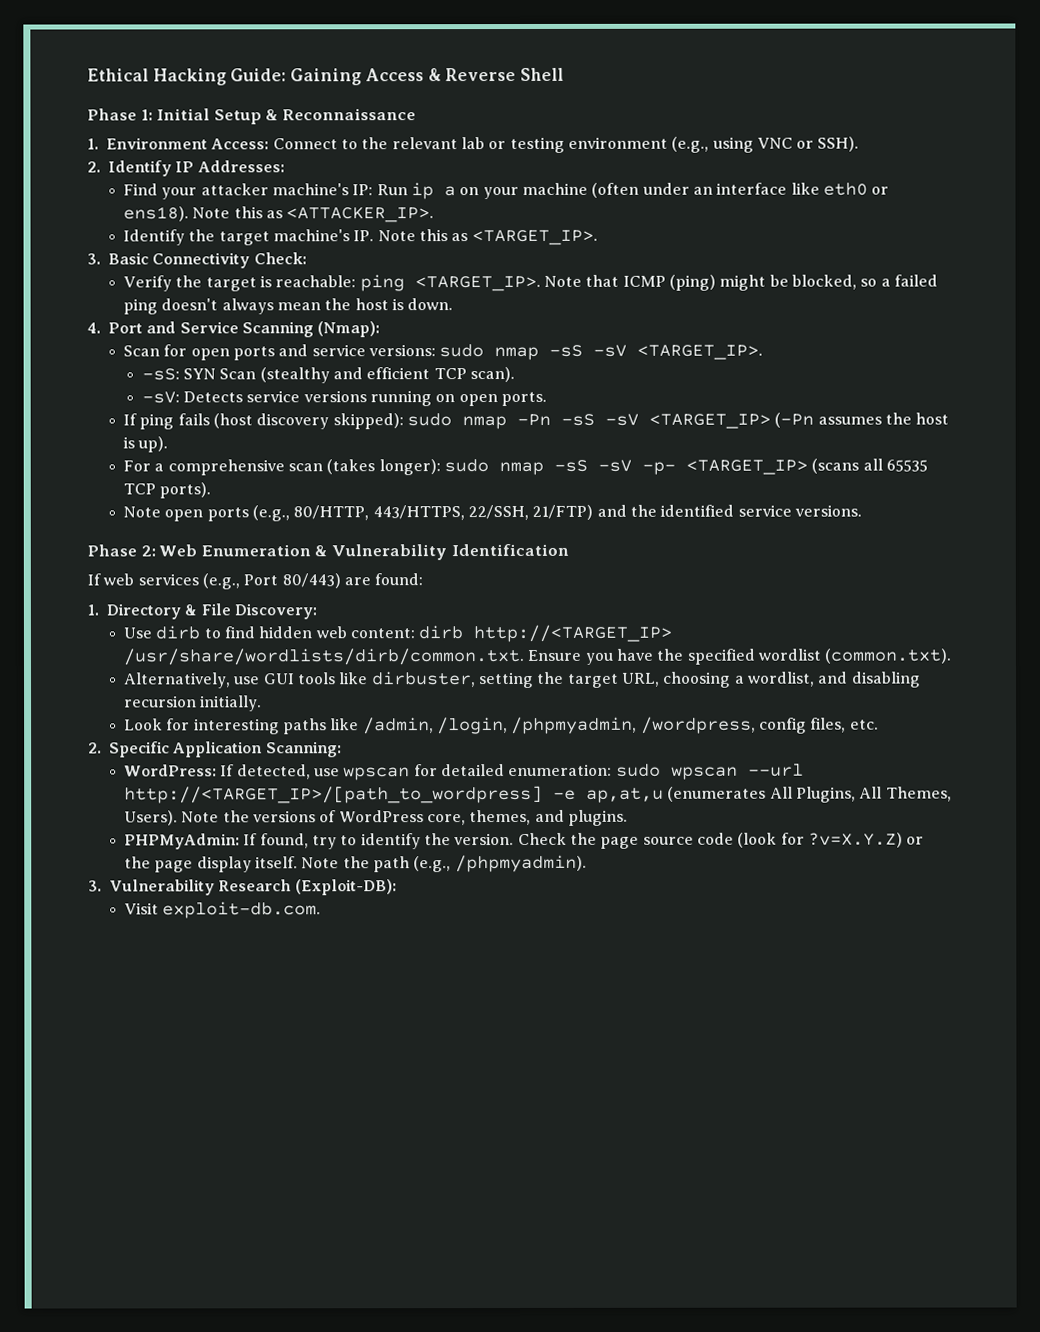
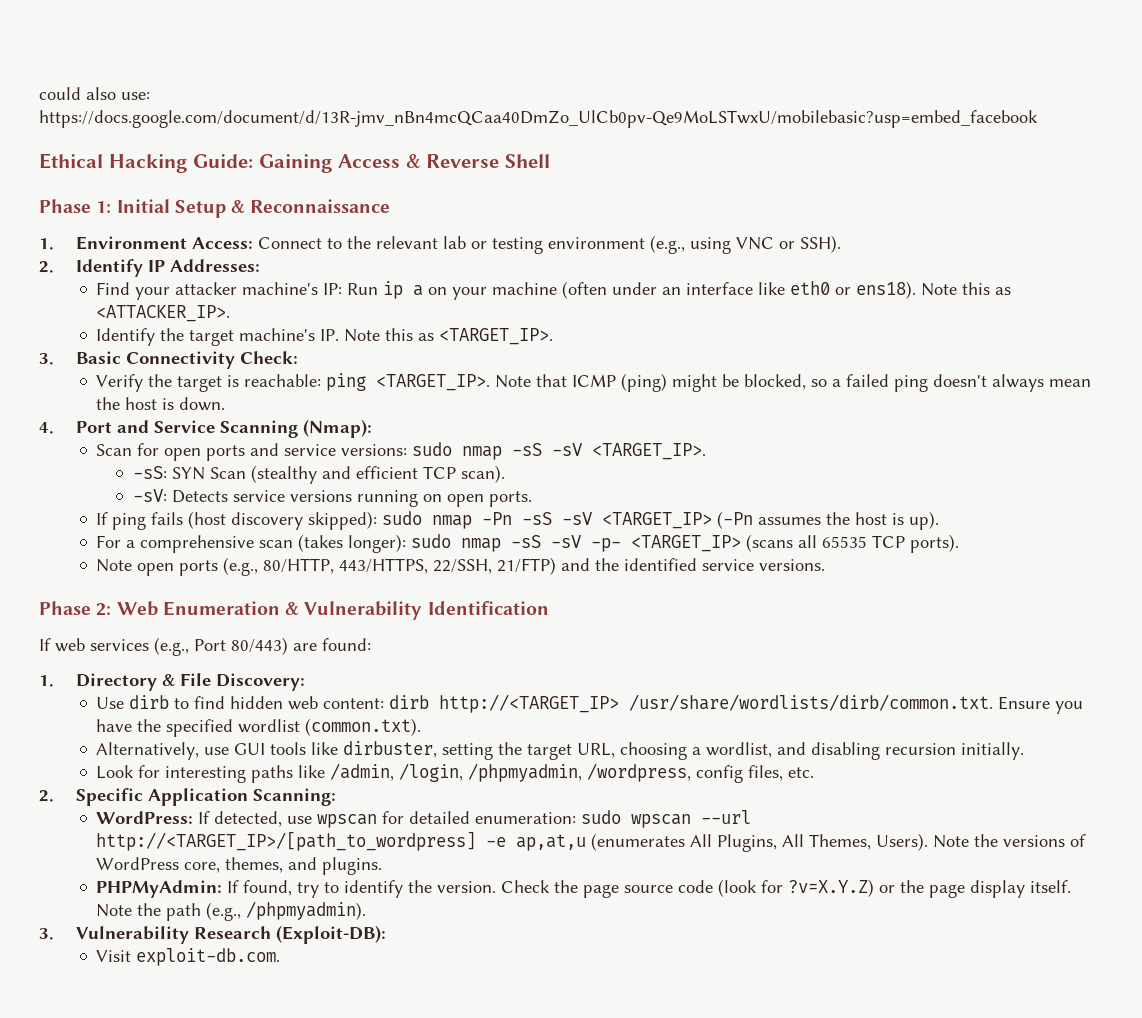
+ could also use: https://docs.google.com/document/d/13R-jmv_nBn4mcQCaa40DmZo_UlCb0pv-Qe9MoLSTwxU/mobilebasic?usp=embed_facebook

